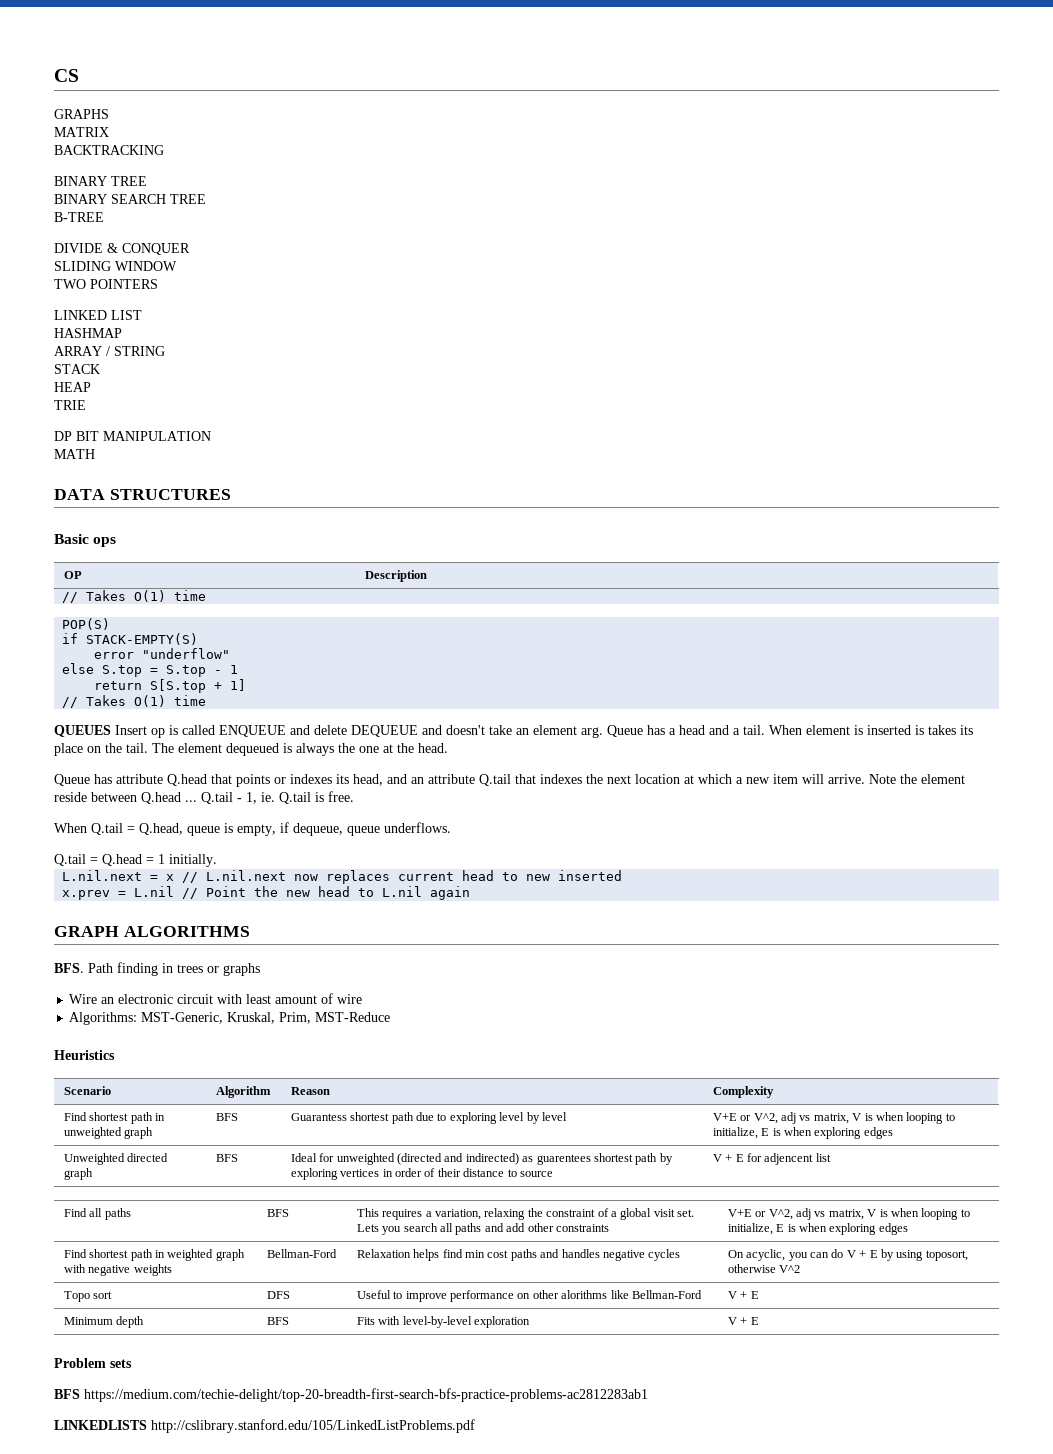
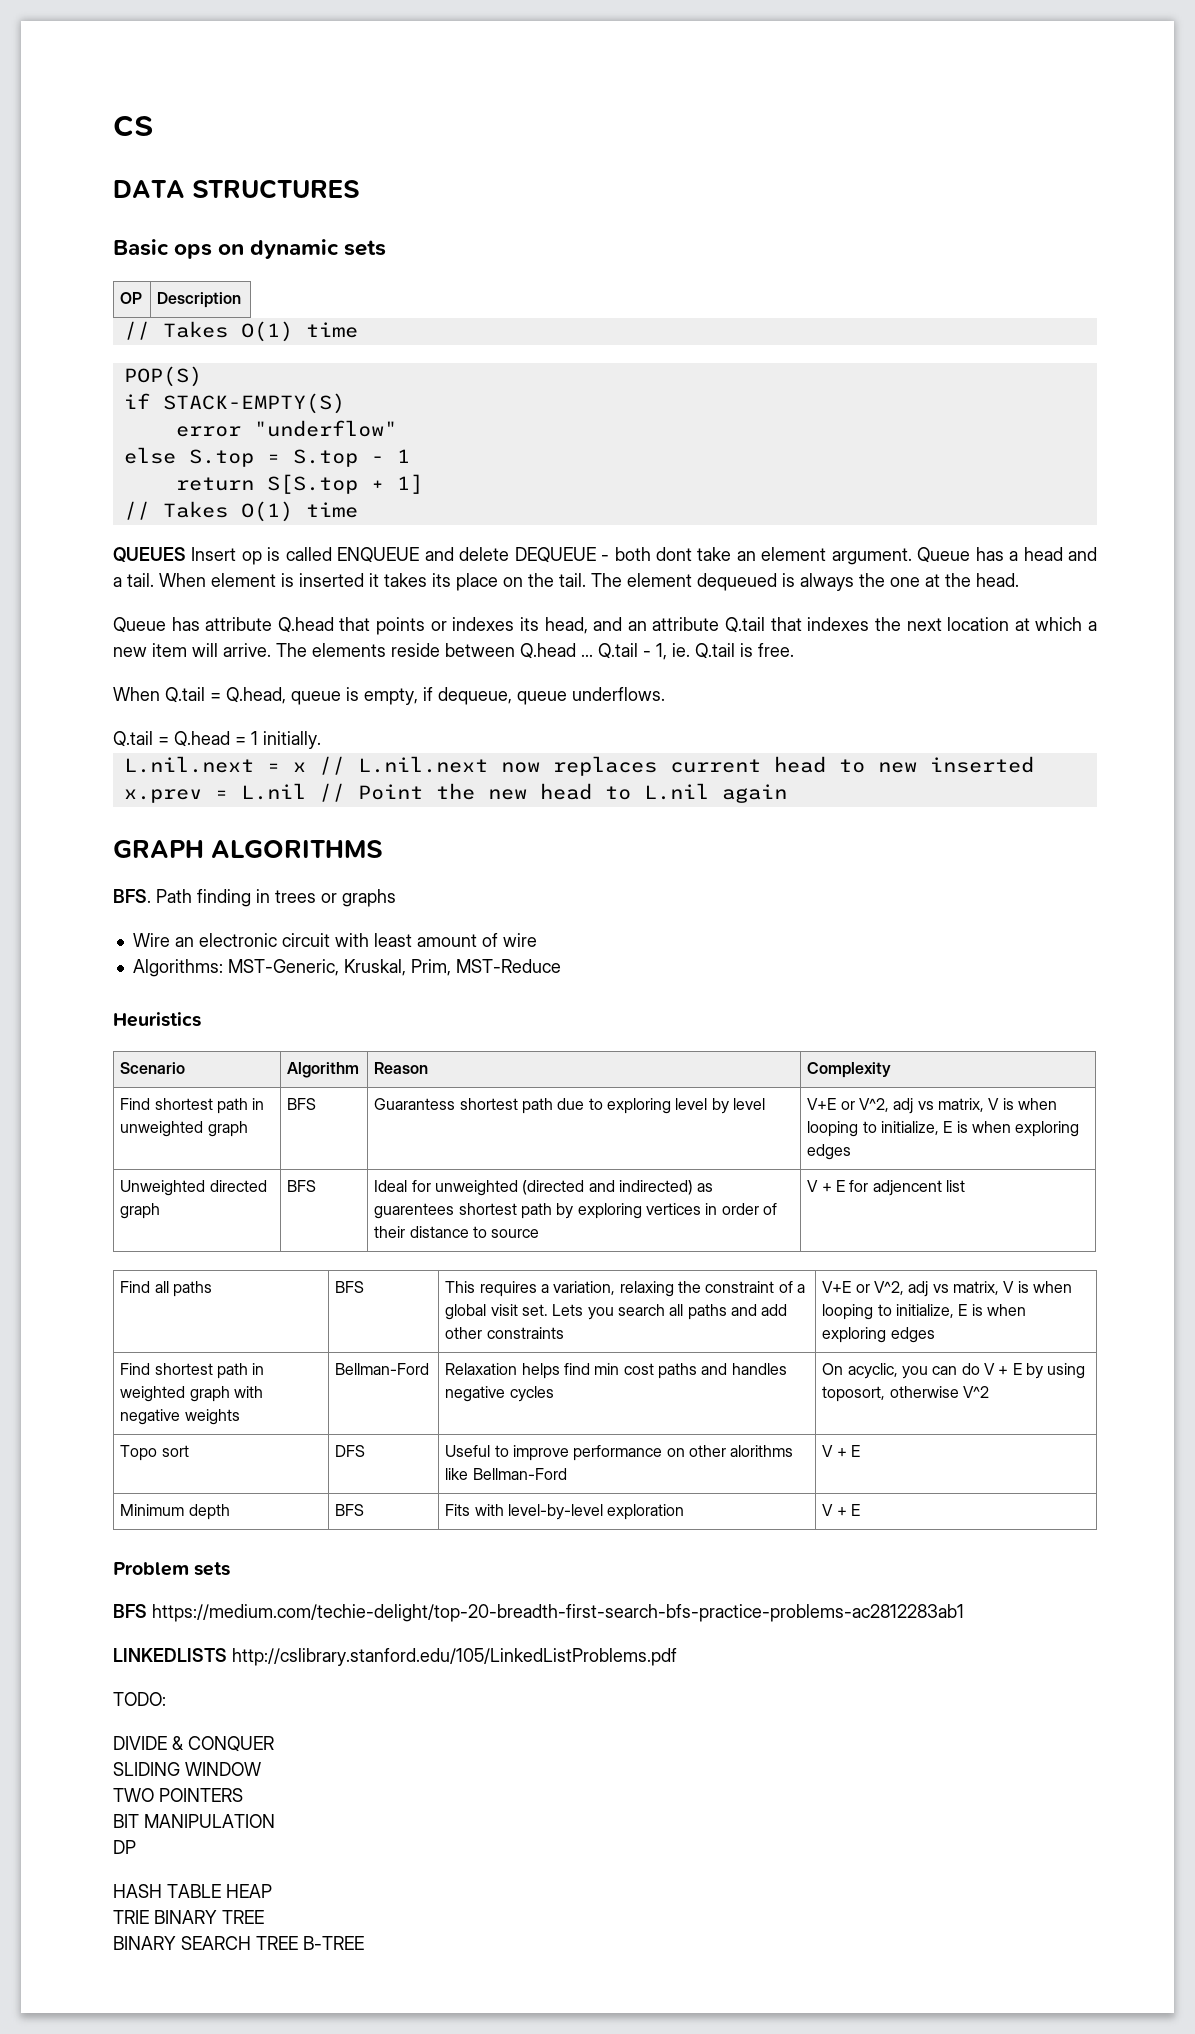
- GRAPHS
- MATRIX
- BACKTRACKING
- BINARY TREE
- BINARY SEARCH TREE
- B-TREE
- DIVIDE & CONQUER
- SLIDING WINDOW
- TWO POINTERS
- LINKED LIST
- HASHMAP
- ARRAY / STRING
- STACK
- HEAP
- TRIE
- DP BIT MANIPULATION
- MATH
- Basic ops
+ Basic ops on dynamic sets
- QUEUES Insert op is called ENQUEUE and delete DEQUEUE and doesn't take an element arg.
+ QUEUES Insert op is called ENQUEUE and delete DEQUEUE - both dont take an element argument.
- When element is inserted is takes its place on the tail.
+ When element is inserted it takes its place on the tail.
- Note the element reside between Q.head ...
+ The elements reside between Q.head ...
+ TODO:
+ DIVIDE & CONQUER
+ SLIDING WINDOW
+ TWO POINTERS
+ BIT MANIPULATION
+ DP
+ HASH TABLE HEAP
+ TRIE BINARY TREE
+ BINARY SEARCH TREE B-TREE

